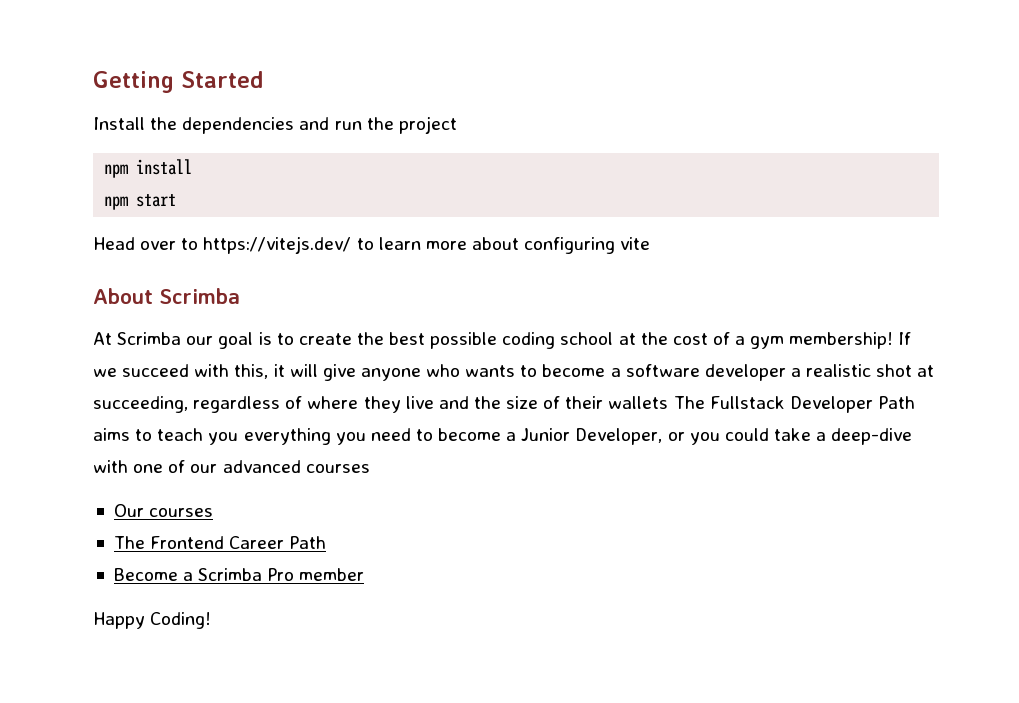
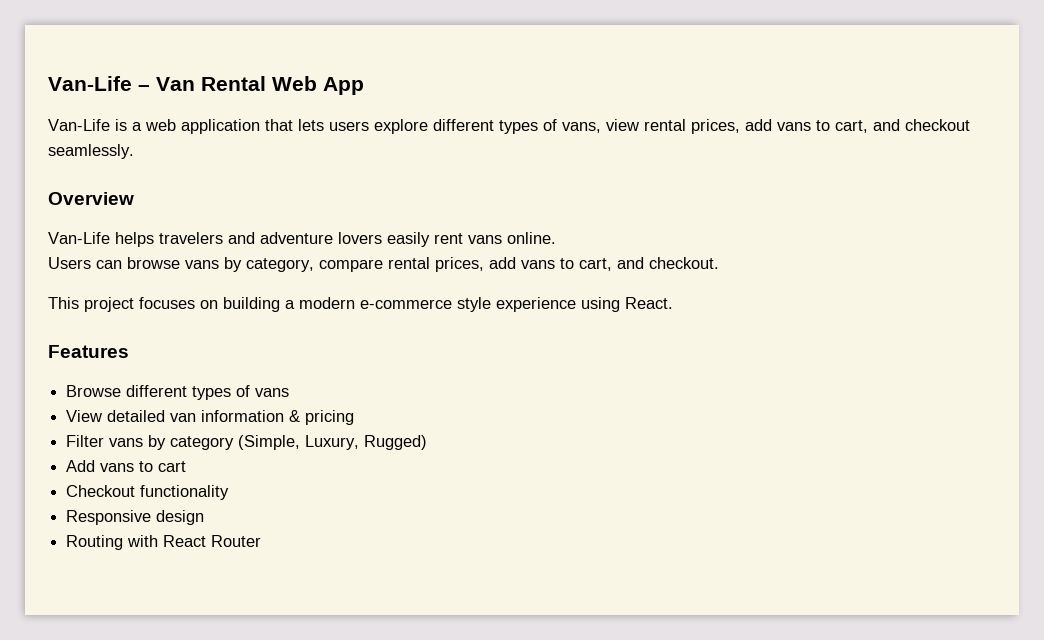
- Getting Started
- Install the dependencies and run the project
- npm install
- npm start
- Head over to https://vitejs.dev/ to learn more about configuring vite
- About Scrimba
- At Scrimba our goal is to create the best possible coding school at the cost of a gym membership! If we succeed with this, it will give anyone who wants to become a software developer a realistic shot at succeeding, regardless of where they live and the size of their wallets The Fullstack Developer Path aims to teach you everything you need to become a Junior Developer, or you could take a deep-dive with one of our advanced courses
- Our courses
- The Frontend Career Path
- Become a Scrimba Pro member
- Happy Coding!
+ Van-Life – Van Rental Web App
+ Van-Life is a web application that lets users explore different types of vans, view rental prices, add vans to cart, and checkout seamlessly.
+ Overview
+ Van-Life helps travelers and adventure lovers easily rent vans online.
+ Users can browse vans by category, compare rental prices, add vans to cart, and checkout.
+ This project focuses on building a modern e-commerce style experience using React.
+ Features
+ Browse different types of vans
+ View detailed van information & pricing
+ Filter vans by category (Simple, Luxury, Rugged)
+ Add vans to cart
+ Checkout functionality
+ Responsive design
+ Routing with React Router

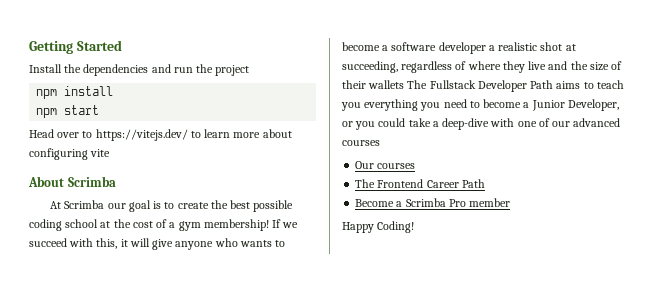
- Van-Life – Van Rental Web App
- Van-Life is a web application that lets users explore different types of vans, view rental prices, add vans to cart, and checkout seamlessly.
- Overview
- Van-Life helps travelers and adventure lovers easily rent vans online.
- Users can browse vans by category, compare rental prices, add vans to cart, and checkout.
- This project focuses on building a modern e-commerce style experience using React.
- Features
- Browse different types of vans
- View detailed van information & pricing
- Filter vans by category (Simple, Luxury, Rugged)
- Add vans to cart
- Checkout functionality
- Responsive design
- Routing with React Router
+ Getting Started
+ Install the dependencies and run the project
+ npm install
+ npm start
+ Head over to https://vitejs.dev/ to learn more about configuring vite
+ About Scrimba
+ At Scrimba our goal is to create the best possible coding school at the cost of a gym membership! If we succeed with this, it will give anyone who wants to become a software developer a realistic shot at succeeding, regardless of where they live and the size of their wallets The Fullstack Developer Path aims to teach you everything you need to become a Junior Developer, or you could take a deep-dive with one of our advanced courses
+ Our courses
+ The Frontend Career Path
+ Become a Scrimba Pro member
+ Happy Coding!

